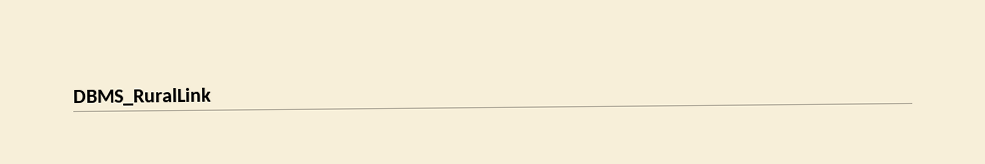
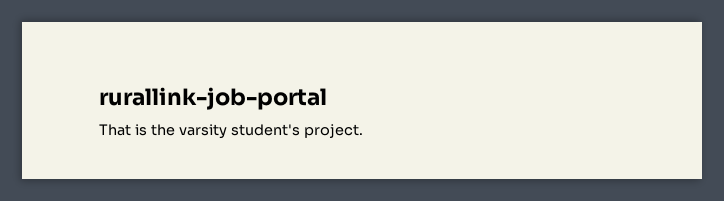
- DBMS_RuralLink
+ rurallink-job-portal
+ That is the varsity student's project.

